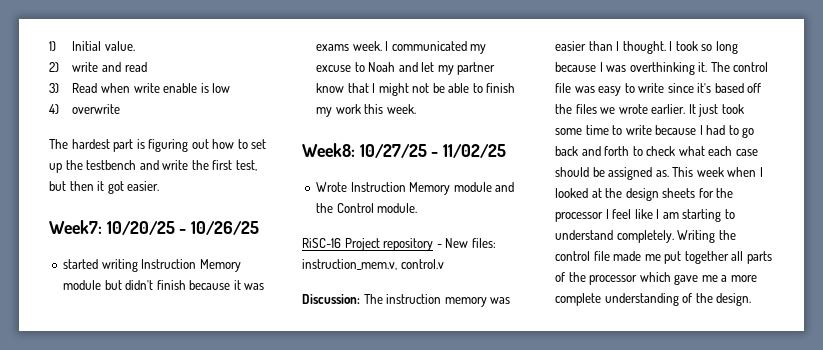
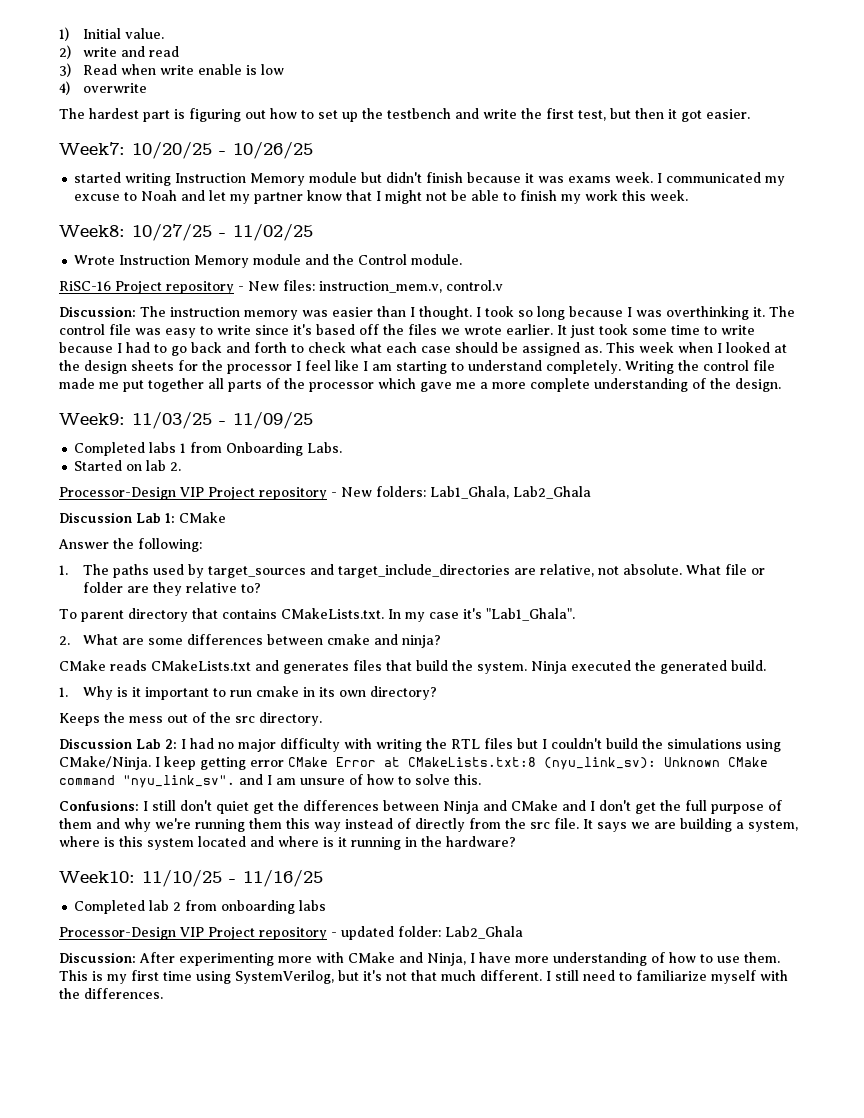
+ Week9: 11/03/25 - 11/09/25
+ Completed labs 1 from Onboarding Labs.
+ Started on lab 2.
+ Processor-Design VIP Project repository - New folders: Lab1_Ghala, Lab2_Ghala
+ Discussion Lab 1: CMake
+ Answer the following:
+ 1. The paths used by target_sources and target_include_directories are relative, not absolute. What file or folder are they relative to?
+ To parent directory that contains CMakeLists.txt. In my case it's "Lab1_Ghala".
+ 2. What are some differences between cmake and ninja?
+ CMake reads CMakeLists.txt and generates files that build the system. Ninja executed the generated build.
+ 1. Why is it important to run cmake in its own directory?
+ Keeps the mess out of the src directory.
+ Discussion Lab 2: I had no major difficulty with writing the RTL files but I couldn't build the simulations using CMake/Ninja. I keep getting error CMake Error at CMakeLists.txt:8 (nyu_link_sv): Unknown CMake command "nyu_link_sv". and I am unsure of how to solve this.
+ Confusions: I still don't quiet get the differences between Ninja and CMake and I don't get the full purpose of them and why we're running them this way instead of directly from the src file. It says we are building a system, where is this system located and where is it running in the hardware?
+ Week10: 11/10/25 - 11/16/25
+ Completed lab 2 from onboarding labs
+ Processor-Design VIP Project repository - updated folder: Lab2_Ghala
+ Discussion: After experimenting more with CMake and Ninja, I have more understanding of how to use them. This is my first time using SystemVerilog, but it's not that much different. I still need to familiarize myself with the differences.

